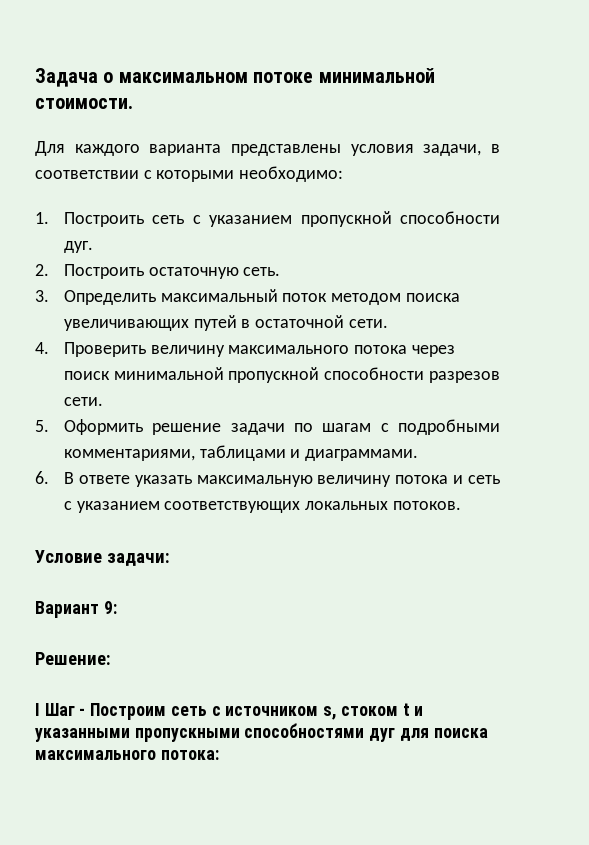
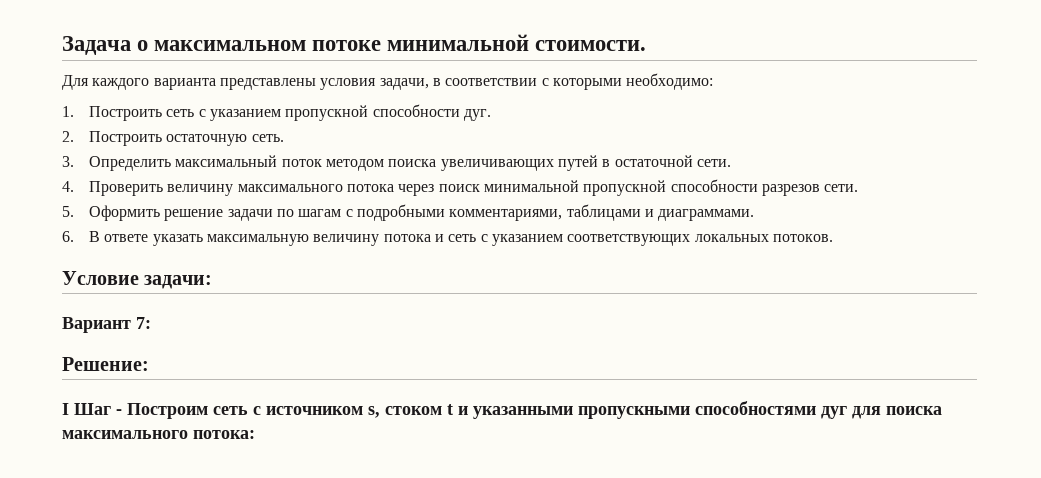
- Вариант 9:
+ Вариант 7:

